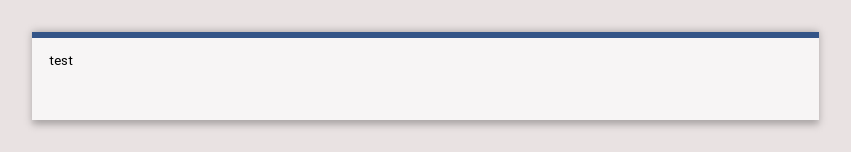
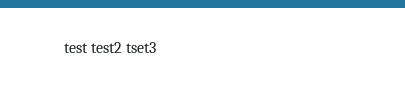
- test
+ test test2 tset3

